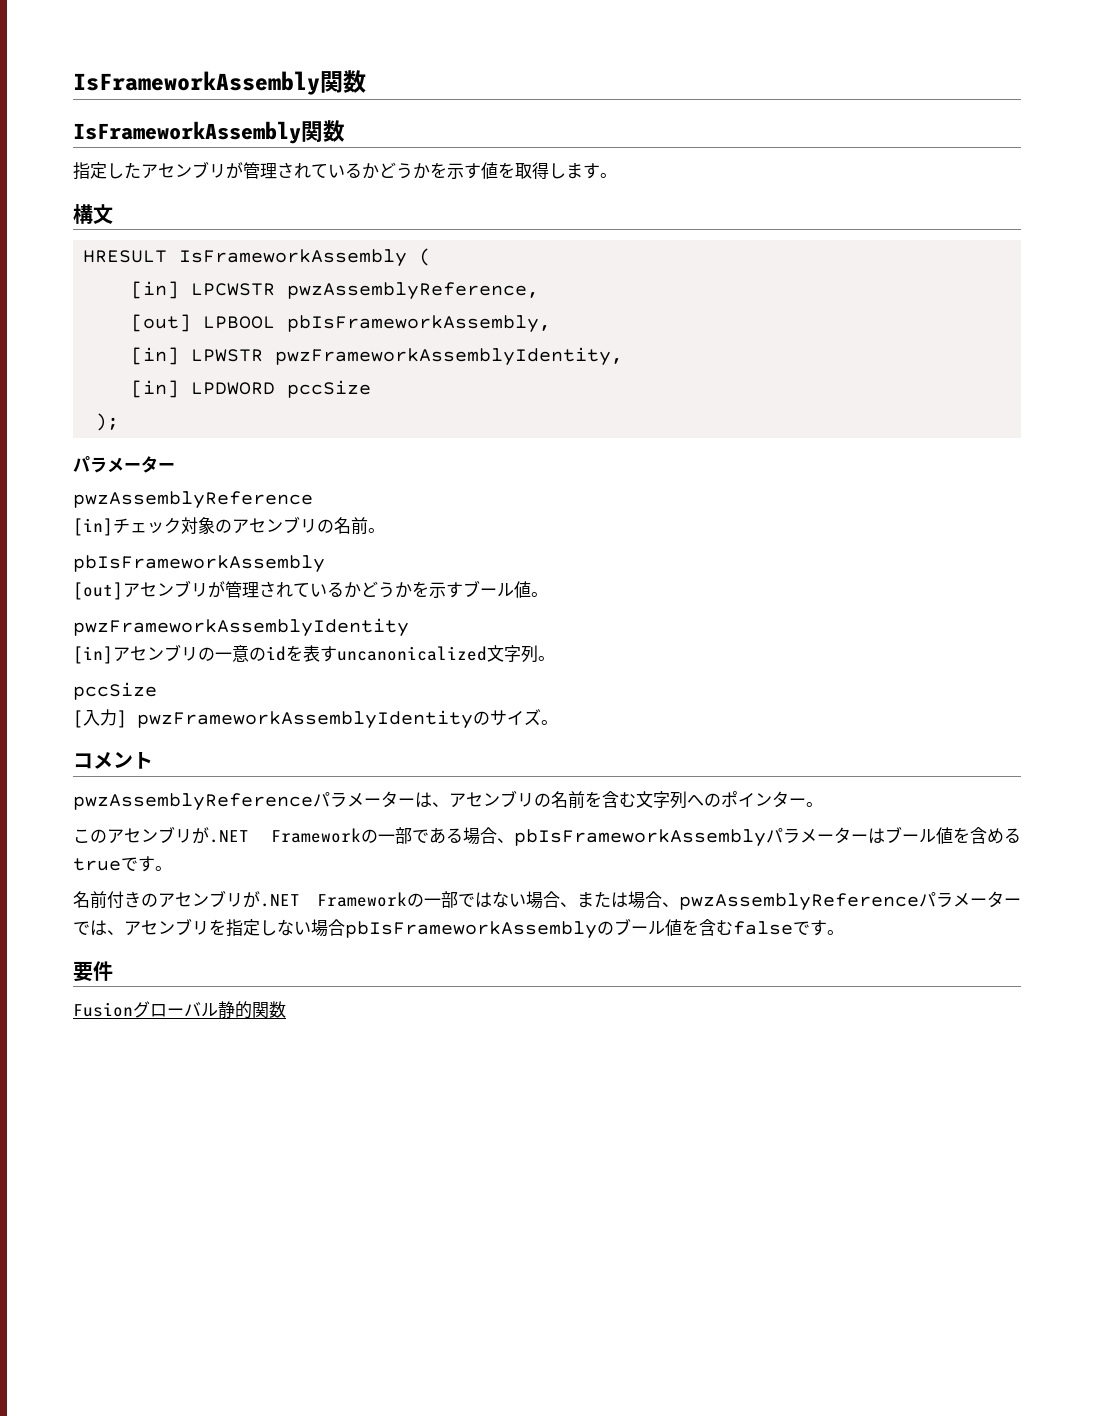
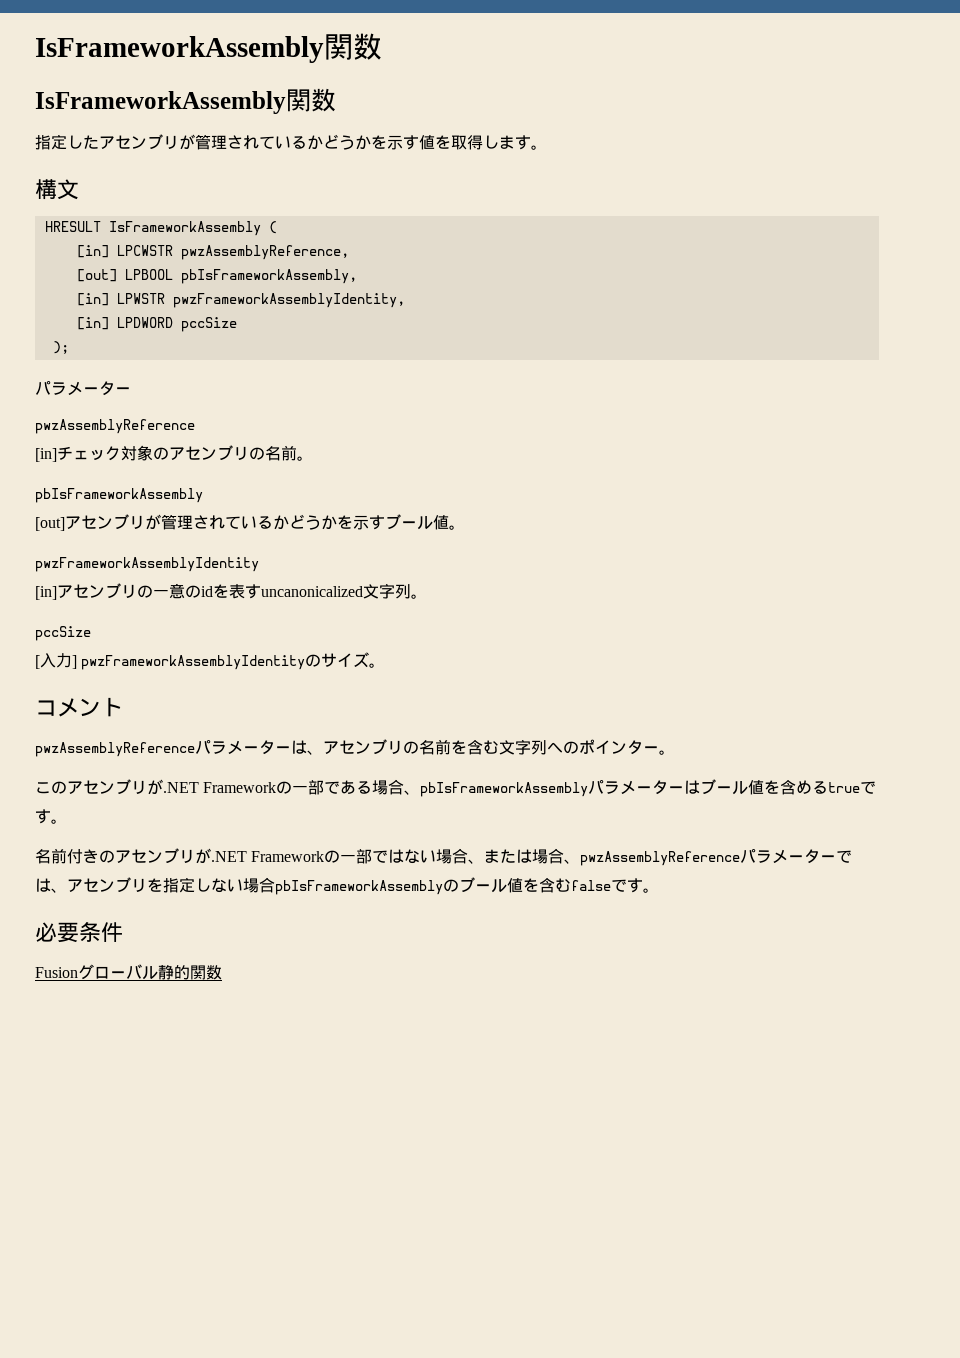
- 要件
+ 必要条件

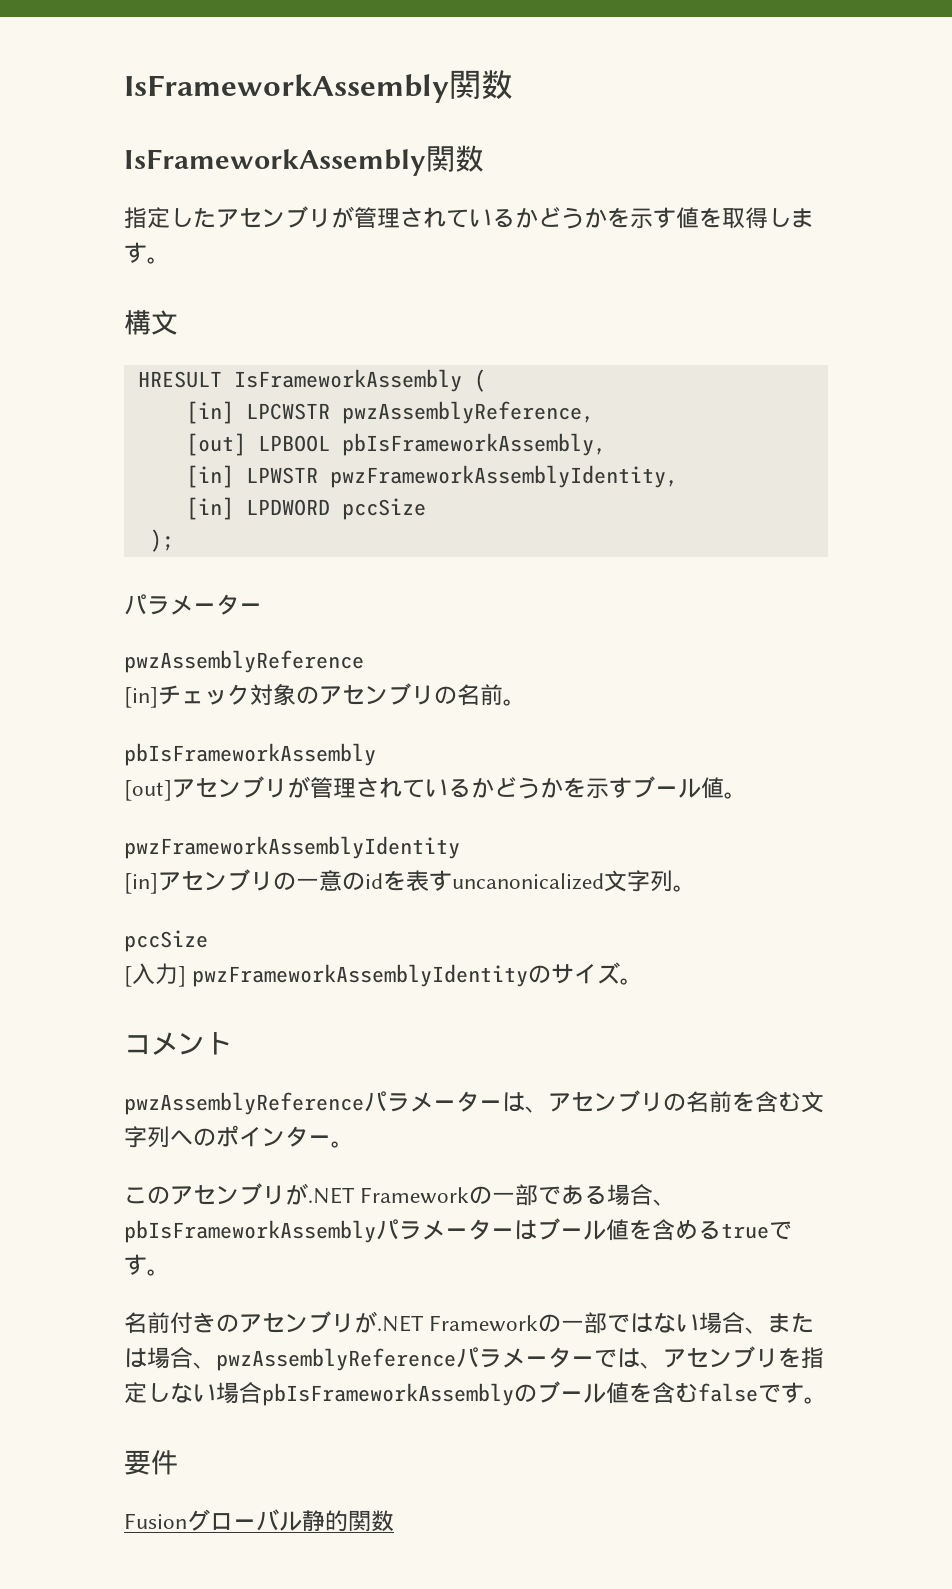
- 必要条件
+ 要件

